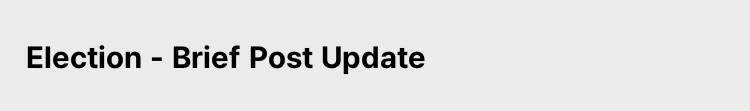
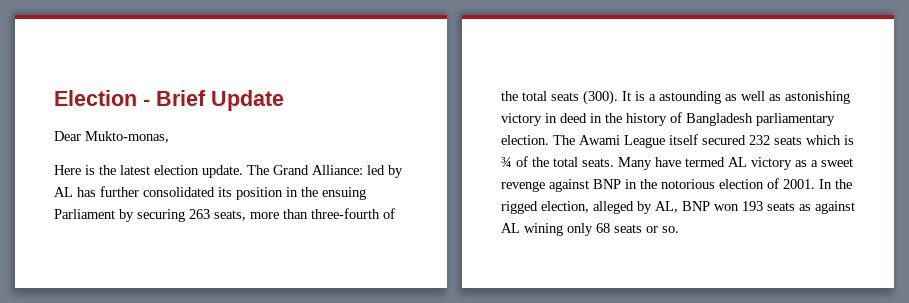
- Election - Brief Post Update
+ Election - Brief Update
+ Dear Mukto-monas,
+ Here is the latest election update. The Grand Alliance: led by AL has further consolidated its position in the ensuing Parliament by securing 263 seats, more than three-fourth of the total seats (300). It is a astounding as well as astonishing victory in deed in the history of Bangladesh parliamentary election. The Awami League itself secured 232 seats which is ¾ of the total seats. Many have termed AL victory as a sweet revenge against BNP in the notorious election of 2001. In the rigged election, alleged by AL, BNP won 193 seats as against AL wining only 68 seats or so.

